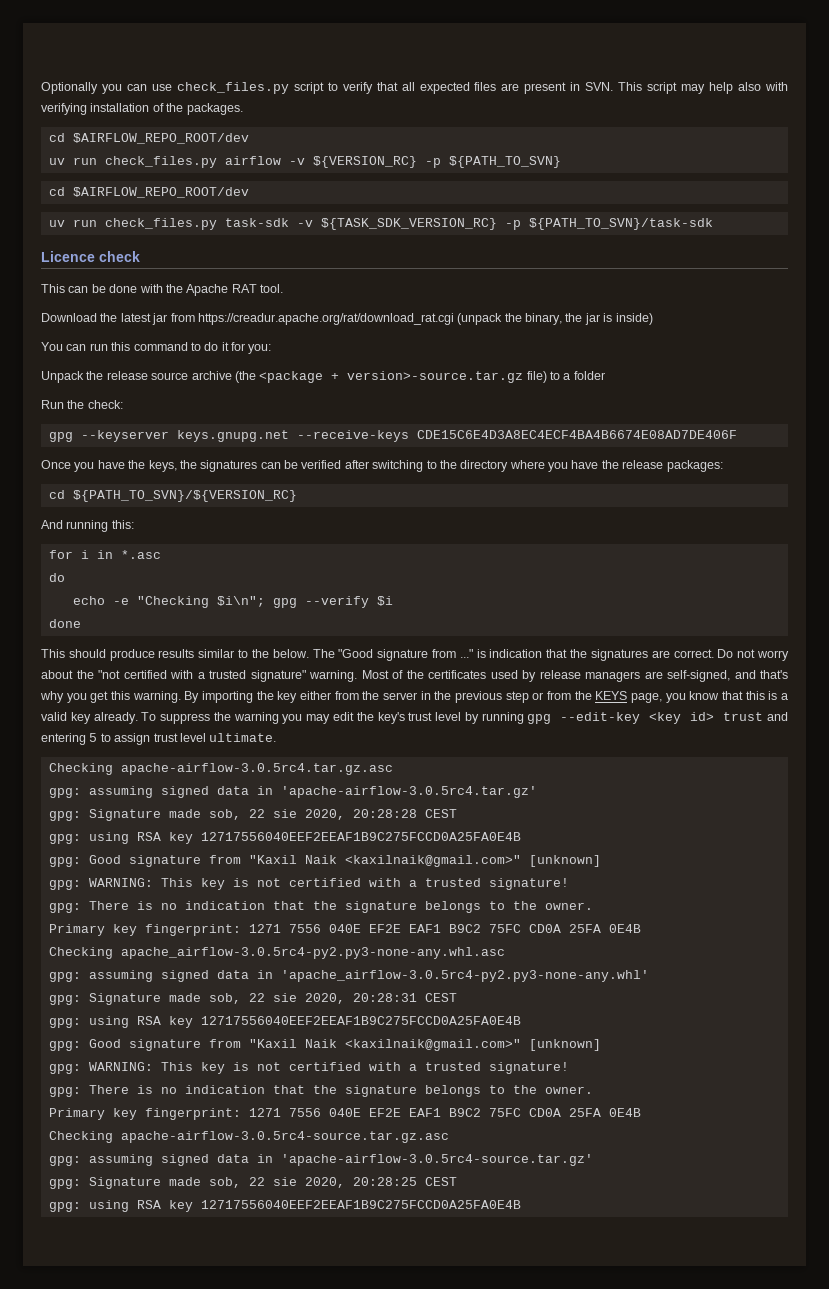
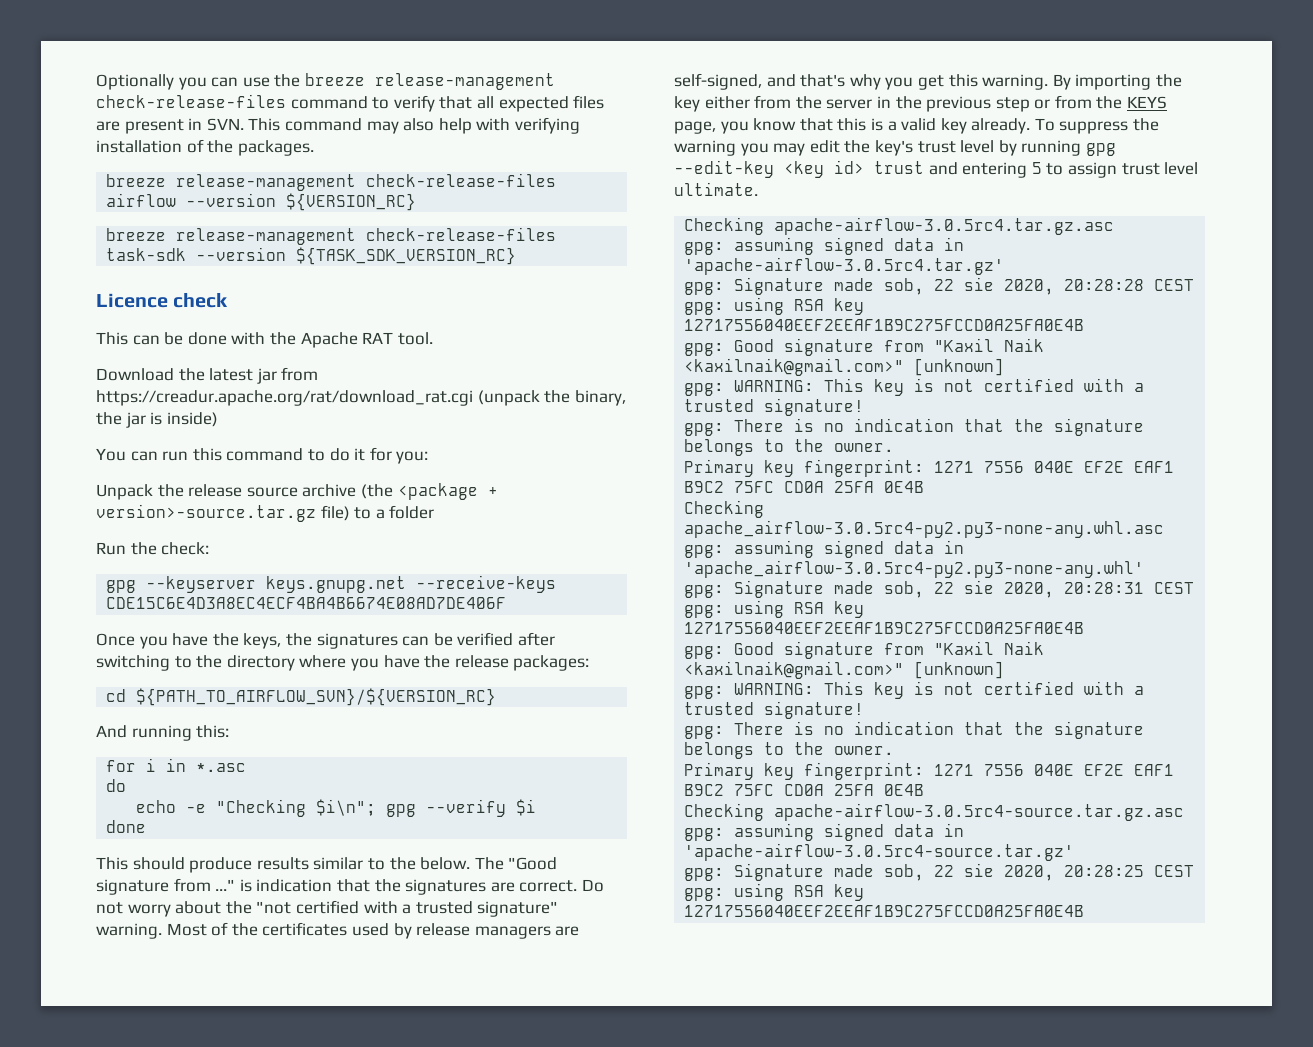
- Optionally you can use check_files.py script to verify that all expected files are present in SVN. This script may help also with verifying installation of the packages.
- cd $AIRFLOW_REPO_ROOT/dev
- uv run check_files.py airflow -v ${VERSION_RC} -p ${PATH_TO_SVN}
- cd $AIRFLOW_REPO_ROOT/dev
- uv run check_files.py task-sdk -v ${TASK_SDK_VERSION_RC} -p ${PATH_TO_SVN}/task-sdk
+ Optionally you can use the breeze release-management check-release-files command to verify that all expected files are present in SVN. This command may also help with verifying installation of the packages.
+ breeze release-management check-release-files airflow --version ${VERSION_RC}
+ breeze release-management check-release-files task-sdk --version ${TASK_SDK_VERSION_RC}
- cd ${PATH_TO_SVN}/${VERSION_RC}
+ cd ${PATH_TO_AIRFLOW_SVN}/${VERSION_RC}

